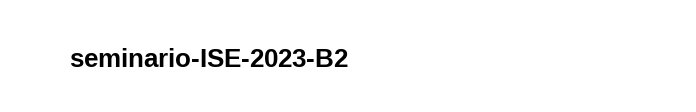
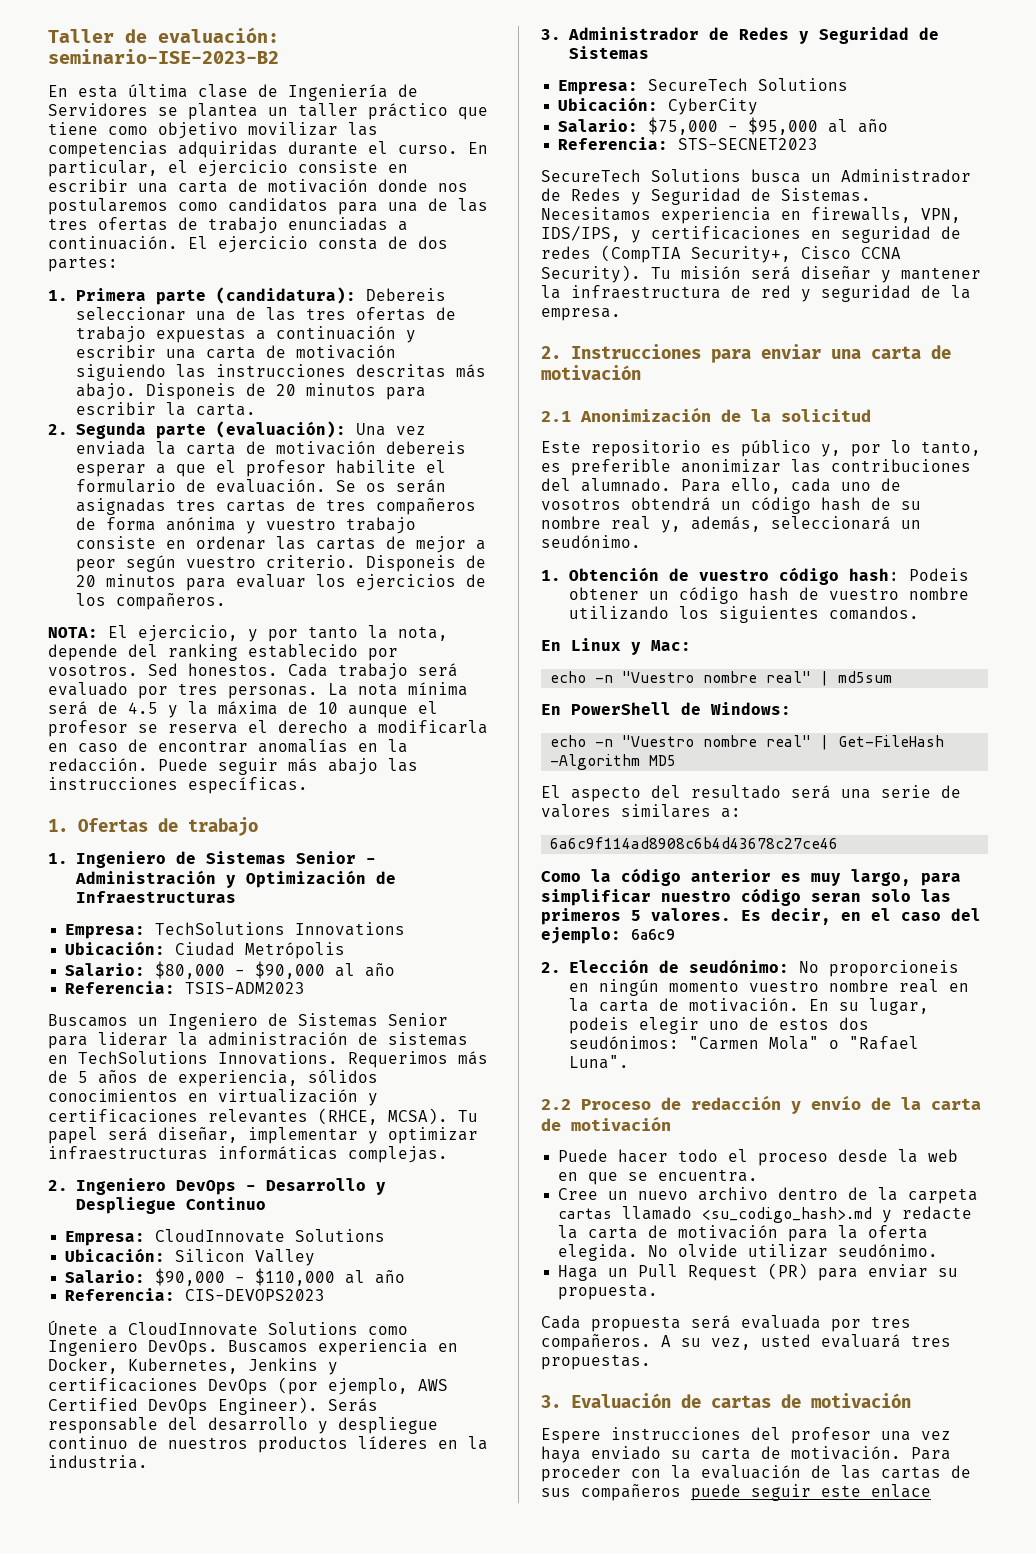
- seminario-ISE-2023-B2
+ Taller de evaluación: seminario-ISE-2023-B2
+ En esta última clase de Ingeniería de Servidores se plantea un taller práctico que tiene como objetivo movilizar las competencias adquiridas durante el curso. En particular, el ejercicio consiste en escribir una carta de motivación donde nos postularemos como candidatos para una de las tres ofertas de trabajo enunciadas a continuación. El ejercicio consta de dos partes:
+ 1. Primera parte (candidatura): Debereis seleccionar una de las tres ofertas de trabajo expuestas a continuación y escribir una carta de motivación siguiendo las instrucciones descritas más abajo. Disponeis de 20 minutos para escribir la carta.
+ 2. Segunda parte (evaluación): Una vez enviada la carta de motivación debereis esperar a que el profesor habilite el formulario de evaluación. Se os serán asignadas tres cartas de tres compañeros de forma anónima y vuestro trabajo consiste en ordenar las cartas de mejor a peor según vuestro criterio. Disponeis de 20 minutos para evaluar los ejercicios de los compañeros.
+ NOTA: El ejercicio, y por tanto la nota, depende del ranking establecido por vosotros. Sed honestos. Cada trabajo será evaluado por tres personas. La nota mínima será de 4.5 y la máxima de 10 aunque el profesor se reserva el derecho a modificarla en caso de encontrar anomalías en la redacción. Puede seguir más abajo las instrucciones específicas.
+ 1. Ofertas de trabajo
+ 1. Ingeniero de Sistemas Senior - Administración y Optimización de Infraestructuras
+ Empresa: TechSolutions Innovations
+ Ubicación: Ciudad Metrópolis
+ Salario: $80,000 - $90,000 al año
+ Referencia: TSIS-ADM2023
+ Buscamos un Ingeniero de Sistemas Senior para liderar la administración de sistemas en TechSolutions Innovations. Requerimos más de 5 años de experiencia, sólidos conocimientos en virtualización y certificaciones relevantes (RHCE, MCSA). Tu papel será diseñar, implementar y optimizar infraestructuras informáticas complejas.
+ 2. Ingeniero DevOps - Desarrollo y Despliegue Continuo
+ Empresa: CloudInnovate Solutions
+ Ubicación: Silicon Valley
+ Salario: $90,000 - $110,000 al año
+ Referencia: CIS-DEVOPS2023
+ Únete a CloudInnovate Solutions como Ingeniero DevOps. Buscamos experiencia en Docker, Kubernetes, Jenkins y certificaciones DevOps (por ejemplo, AWS Certified DevOps Engineer). Serás responsable del desarrollo y despliegue continuo de nuestros productos líderes en la industria.
+ 3. Administrador de Redes y Seguridad de Sistemas
+ Empresa: SecureTech Solutions
+ Ubicación: CyberCity
+ Salario: $75,000 - $95,000 al año
+ Referencia: STS-SECNET2023
+ SecureTech Solutions busca un Administrador de Redes y Seguridad de Sistemas. Necesitamos experiencia en firewalls, VPN, IDS/IPS, y certificaciones en seguridad de redes (CompTIA Security+, Cisco CCNA Security). Tu misión será diseñar y mantener la infraestructura de red y seguridad de la empresa.
+ 2. Instrucciones para enviar una carta de motivación
+ 2.1 Anonimización de la solicitud
+ Este repositorio es público y, por lo tanto, es preferible anonimizar las contribuciones del alumnado. Para ello, cada uno de vosotros obtendrá un código hash de su nombre real y, además, seleccionará un seudónimo.
+ 1. Obtención de vuestro código hash: Podeis obtener un código hash de vuestro nombre utilizando los siguientes comandos.
+ En Linux y Mac:
+ echo -n "Vuestro nombre real" | md5sum
+ En PowerShell de Windows:
+ echo -n "Vuestro nombre real" | Get-FileHash -Algorithm MD5
+ El aspecto del resultado será una serie de valores similares a:
+ 6a6c9f114ad8908c6b4d43678c27ce46
+ Como la código anterior es muy largo, para simplificar nuestro código seran solo las primeros 5 valores. Es decir, en el caso del ejemplo: 6a6c9
+ 2. Elección de seudónimo: No proporcioneis en ningún momento vuestro nombre real en la carta de motivación. En su lugar, podeis elegir uno de estos dos seudónimos: "Carmen Mola" o "Rafael Luna".
+ 2.2 Proceso de redacción y envío de la carta de motivación
+ Puede hacer todo el proceso desde la web en que se encuentra.
+ Cree un nuevo archivo dentro de la carpeta cartas llamado <su_codigo_hash>.md y redacte la carta de motivación para la oferta elegida. No olvide utilizar seudónimo.
+ Haga un Pull Request (PR) para enviar su propuesta.
+ Cada propuesta será evaluada por tres compañeros. A su vez, usted evaluará tres propuestas.
+ 3. Evaluación de cartas de motivación
+ Espere instrucciones del profesor una vez haya enviado su carta de motivación. Para proceder con la evaluación de las cartas de sus compañeros puede seguir este enlace

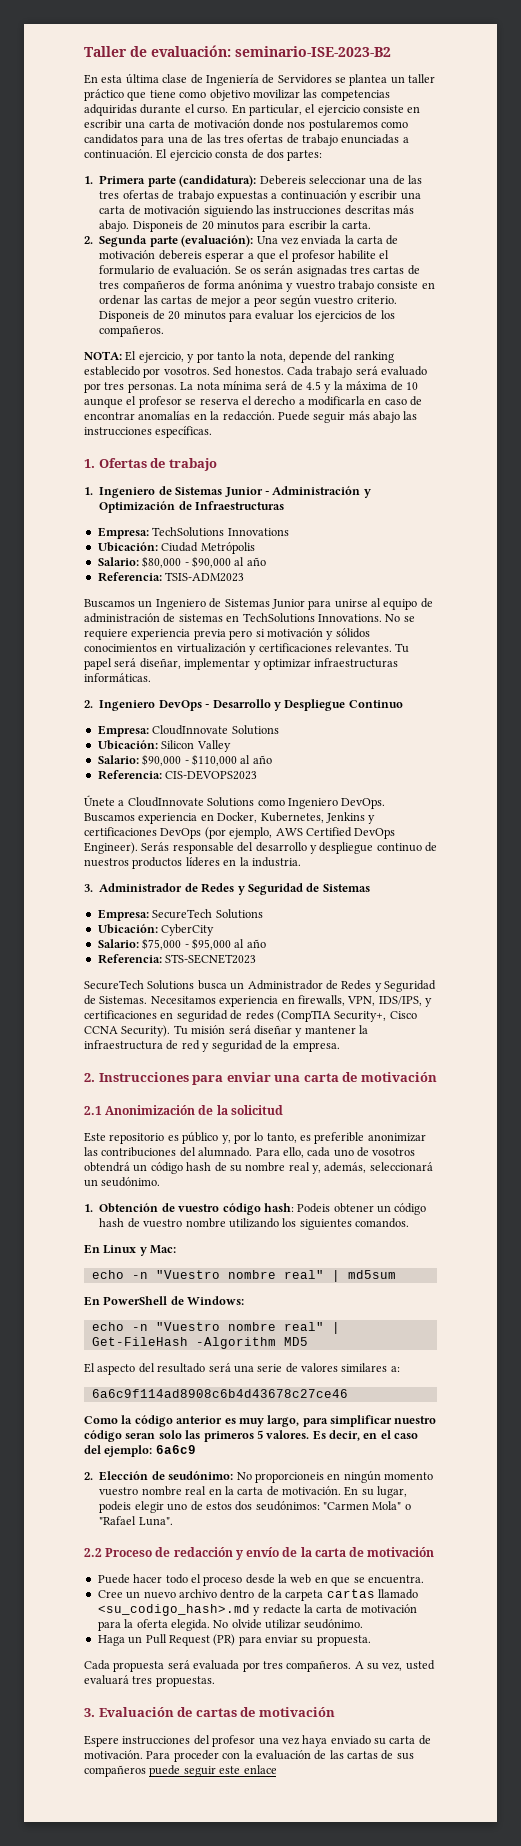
- 1. Ingeniero de Sistemas Senior - Administración y Optimización de Infraestructuras
+ 1. Ingeniero de Sistemas Junior - Administración y Optimización de Infraestructuras
- Buscamos un Ingeniero de Sistemas Senior para liderar la administración de sistemas en TechSolutions Innovations.
+ Buscamos un Ingeniero de Sistemas Junior para unirse al equipo de administración de sistemas en TechSolutions Innovations.
- Requerimos más de 5 años de experiencia, sólidos conocimientos en virtualización y certificaciones relevantes (RHCE, MCSA).
+ No se requiere experiencia previa pero si motivación y sólidos conocimientos en virtualización y certificaciones relevantes.
- Tu papel será diseñar, implementar y optimizar infraestructuras informáticas complejas.
+ Tu papel será diseñar, implementar y optimizar infraestructuras informáticas.

